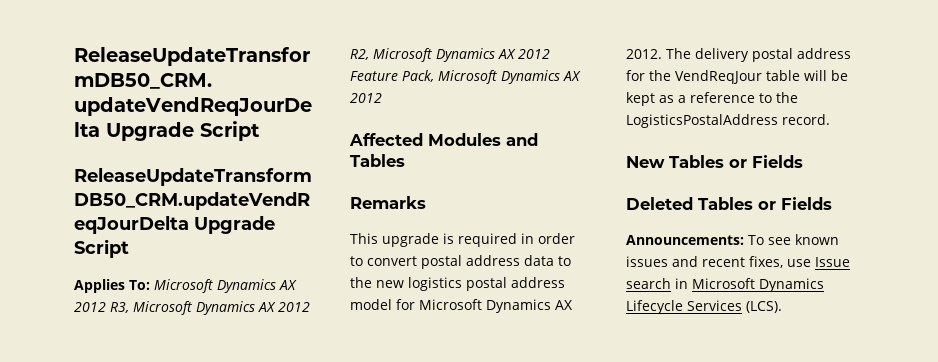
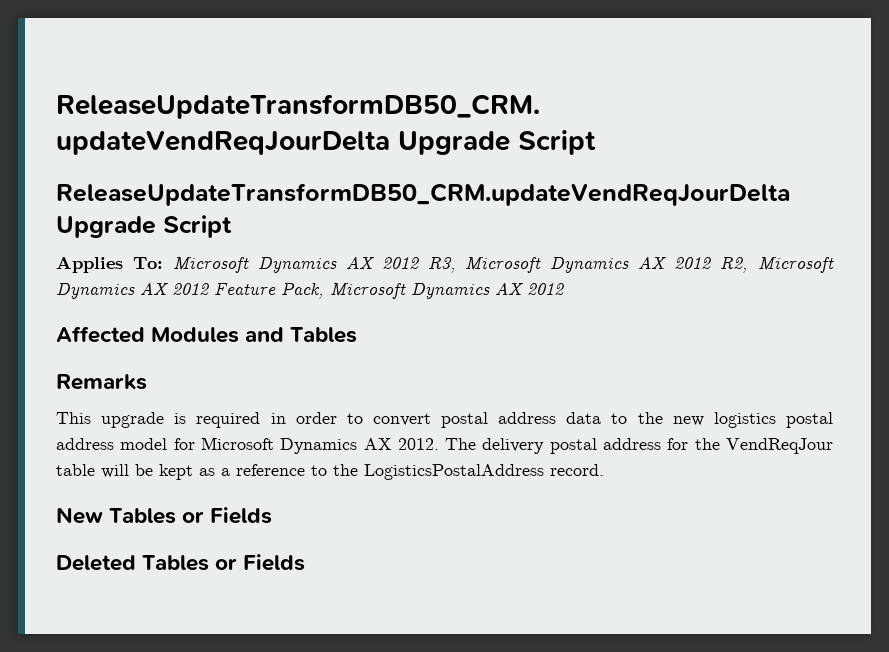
- Announcements: To see known issues and recent fixes, use Issue search in Microsoft Dynamics Lifecycle Services (LCS).

